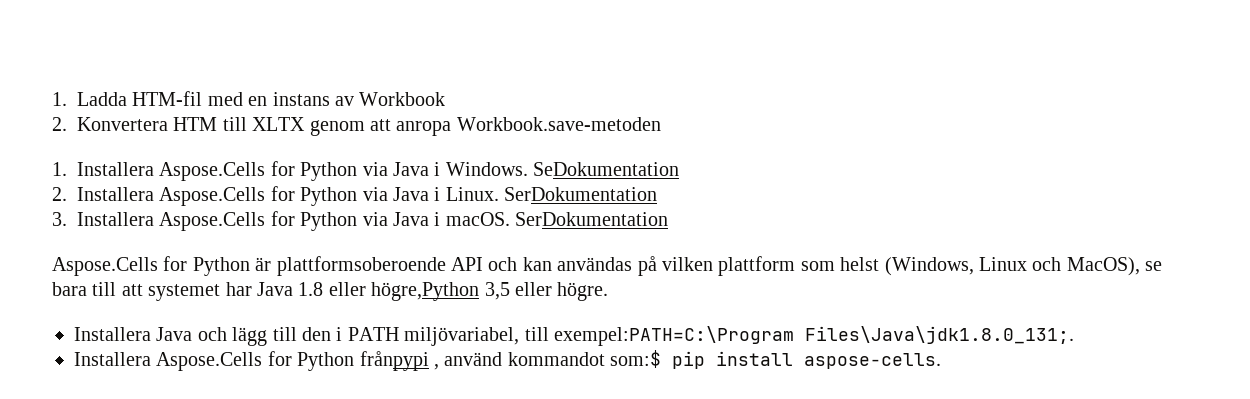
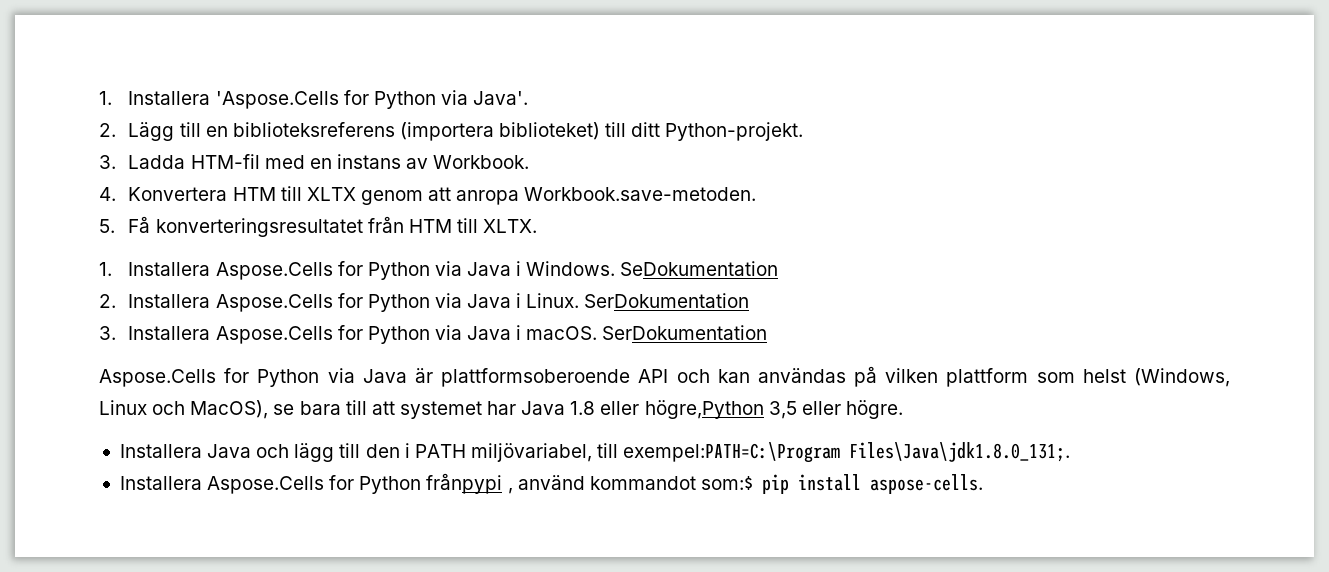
- 1. Ladda HTM-fil med en instans av Workbook
- 2. Konvertera HTM till XLTX genom att anropa Workbook.save-metoden
+ 1. Installera 'Aspose.Cells for Python via Java'.
+ 2. Lägg till en biblioteksreferens (importera biblioteket) till ditt Python-projekt.
+ 3. Ladda HTM-fil med en instans av Workbook.
+ 4. Konvertera HTM till XLTX genom att anropa Workbook.save-metoden.
+ 5. Få konverteringsresultatet från HTM till XLTX.
- Aspose.Cells for Python är plattformsoberoende API och kan användas på vilken plattform som helst (Windows, Linux och MacOS), se bara till att systemet har Java 1.8 eller högre,Python 3,5 eller högre.
+ Aspose.Cells for Python via Java är plattformsoberoende API och kan användas på vilken plattform som helst (Windows, Linux och MacOS), se bara till att systemet har Java 1.8 eller högre,Python 3,5 eller högre.

